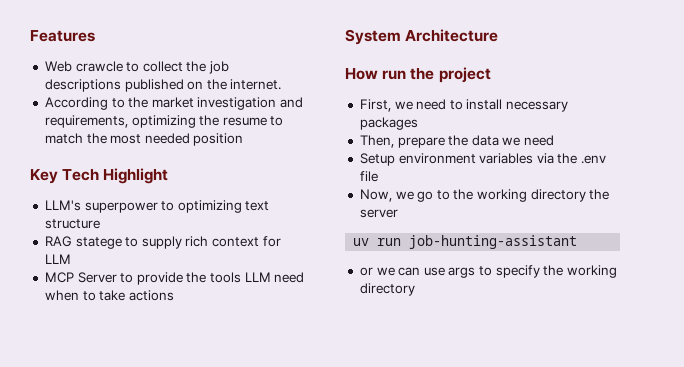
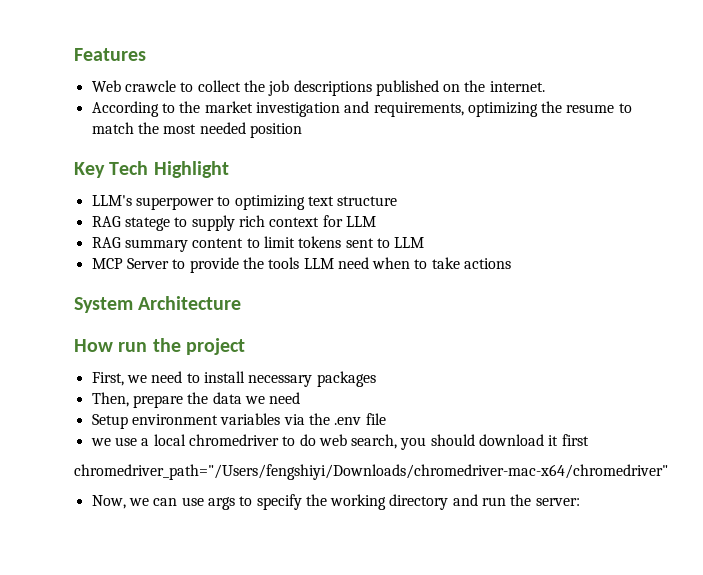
+ RAG summary content to limit tokens sent to LLM
- Now, we go to the working directory the server
- uv run job-hunting-assistant
- or we can use args to specify the working directory
+ we use a local chromedriver to do web search, you should download it first
+ chromedriver_path="/Users/fengshiyi/Downloads/chromedriver-mac-x64/chromedriver"
+ Now, we can use args to specify the working directory and run the server:

